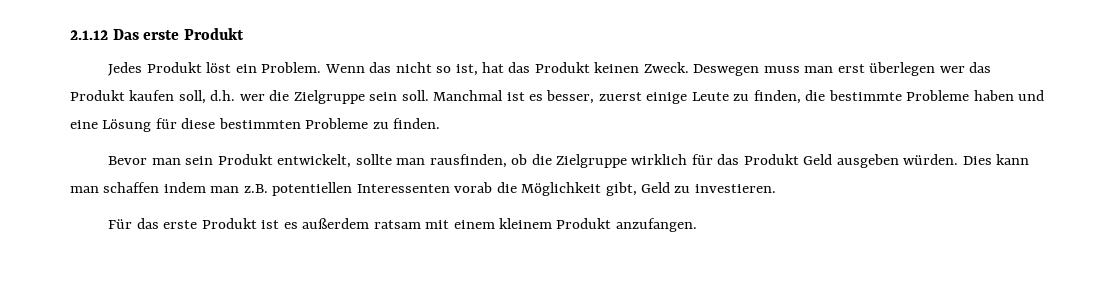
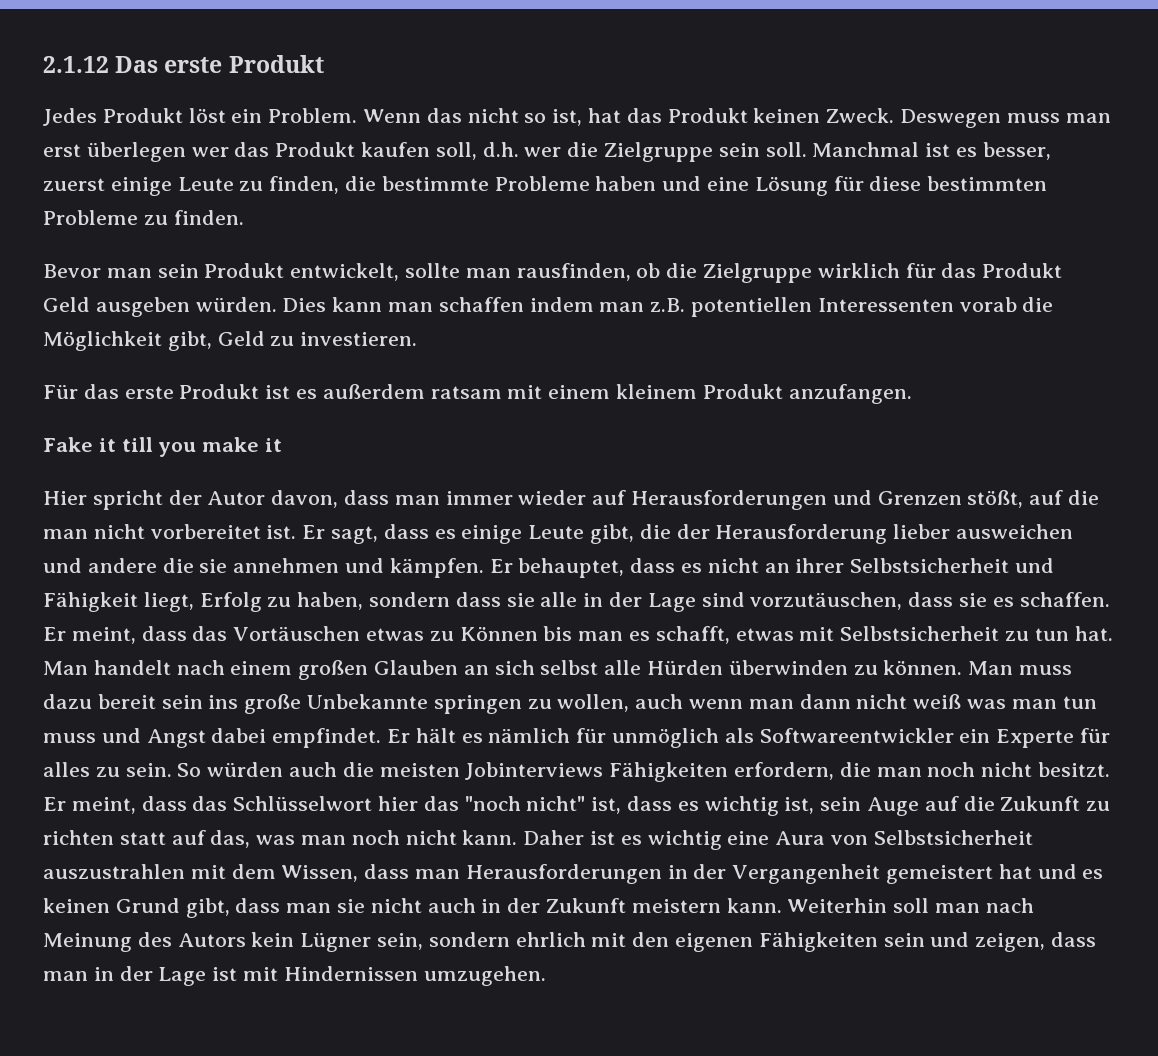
+ Fake it till you make it
+ Hier spricht der Autor davon, dass man immer wieder auf Herausforderungen und Grenzen stößt, auf die man nicht vorbereitet ist. Er sagt, dass es einige Leute gibt, die der Herausforderung lieber ausweichen und andere die sie annehmen und kämpfen. Er behauptet, dass es nicht an ihrer Selbstsicherheit und Fähigkeit liegt, Erfolg zu haben, sondern dass sie alle in der Lage sind vorzutäuschen, dass sie es schaffen. Er meint, dass das Vortäuschen etwas zu Können bis man es schafft, etwas mit Selbstsicherheit zu tun hat. Man handelt nach einem großen Glauben an sich selbst alle Hürden überwinden zu können. Man muss dazu bereit sein ins große Unbekannte springen zu wollen, auch wenn man dann nicht weiß was man tun muss und Angst dabei empfindet. Er hält es nämlich für unmöglich als Softwareentwickler ein Experte für alles zu sein. So würden auch die meisten Jobinterviews Fähigkeiten erfordern, die man noch nicht besitzt. Er meint, dass das Schlüsselwort hier das "noch nicht" ist, dass es wichtig ist, sein Auge auf die Zukunft zu richten statt auf das, was man noch nicht kann. Daher ist es wichtig eine Aura von Selbstsicherheit auszustrahlen mit dem Wissen, dass man Herausforderungen in der Vergangenheit gemeistert hat und es keinen Grund gibt, dass man sie nicht auch in der Zukunft meistern kann. Weiterhin soll man nach Meinung des Autors kein Lügner sein, sondern ehrlich mit den eigenen Fähigkeiten sein und zeigen, dass man in der Lage ist mit Hindernissen umzugehen.

